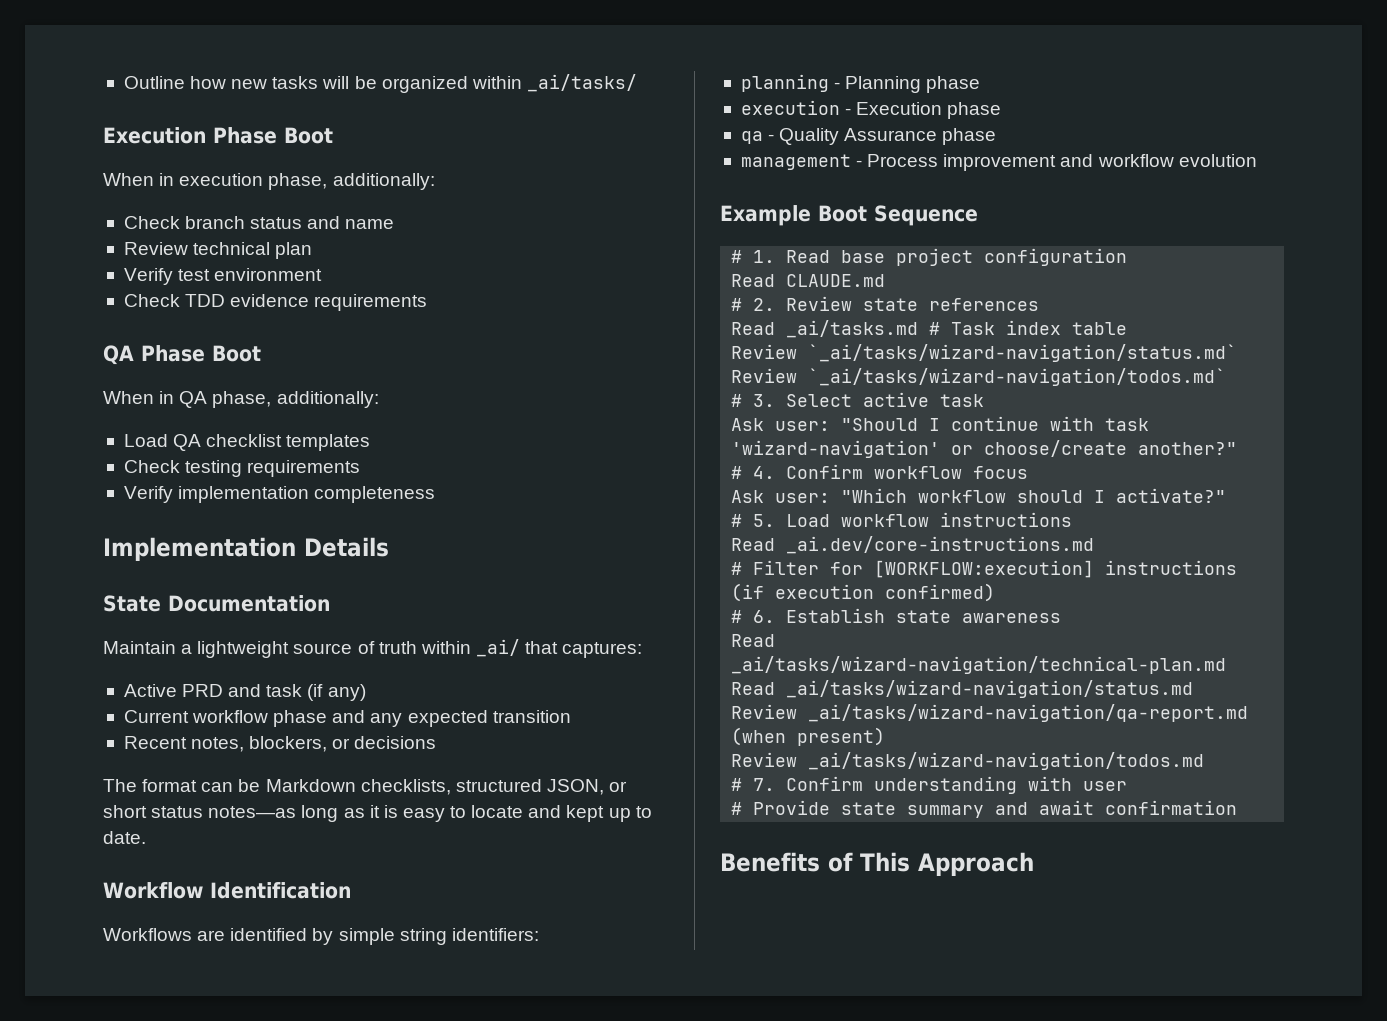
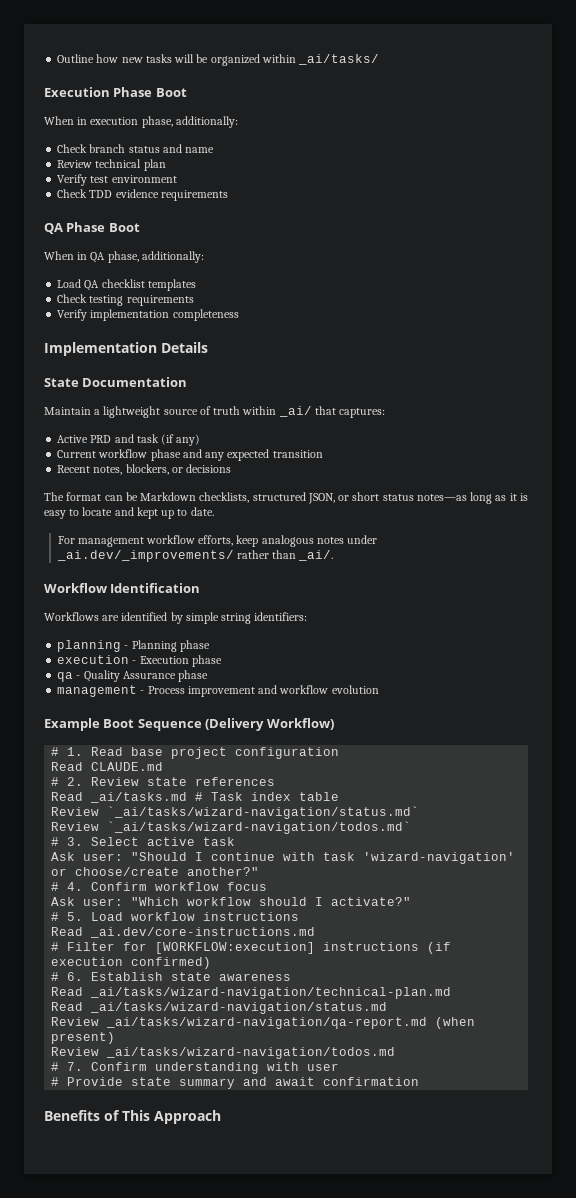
+ For management workflow efforts, keep analogous notes under _ai.dev/_improvements/ rather than _ai/.
- Example Boot Sequence
+ Example Boot Sequence (Delivery Workflow)

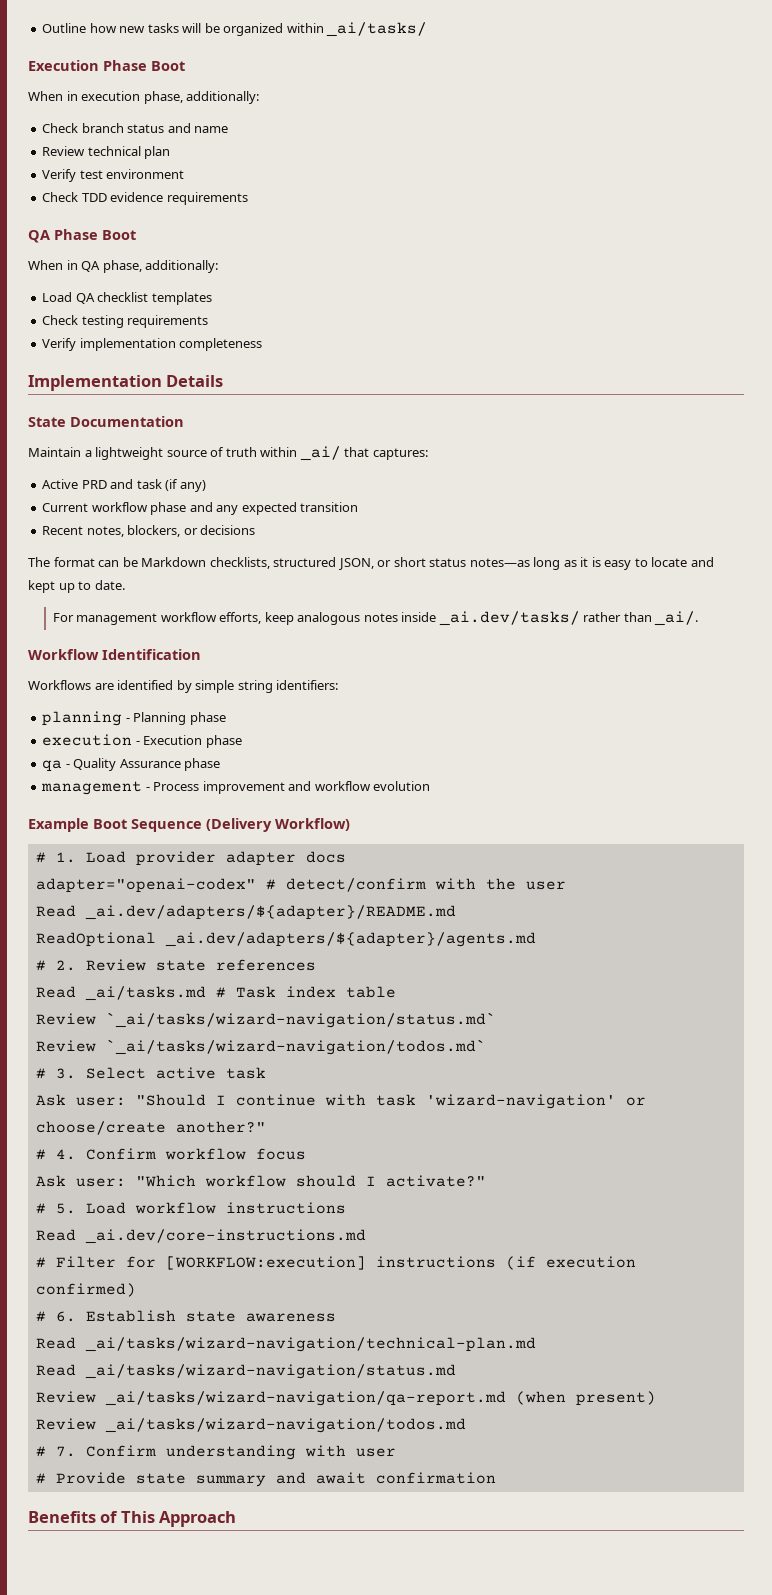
- For management workflow efforts, keep analogous notes under _ai.dev/_improvements/ rather than _ai/.
+ For management workflow efforts, keep analogous notes inside _ai.dev/tasks/ rather than _ai/.
- # 1. Read base project configuration
- Read CLAUDE.md
+ # 1. Load provider adapter docs
+ adapter="openai-codex" # detect/confirm with the user
+ Read _ai.dev/adapters/${adapter}/README.md
+ ReadOptional _ai.dev/adapters/${adapter}/agents.md

